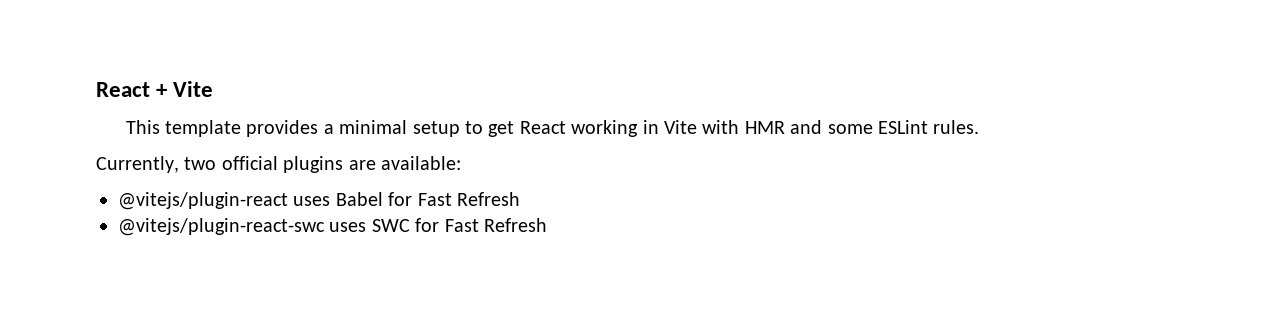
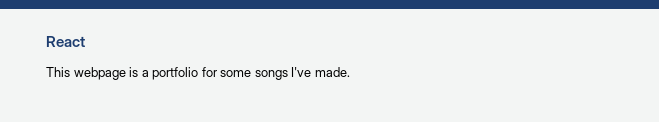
- React + Vite
+ React
- This template provides a minimal setup to get React working in Vite with HMR and some ESLint rules.
- Currently, two official plugins are available:
- @vitejs/plugin-react uses Babel for Fast Refresh
- @vitejs/plugin-react-swc uses SWC for Fast Refresh
+ This webpage is a portfolio for some songs I've made.

